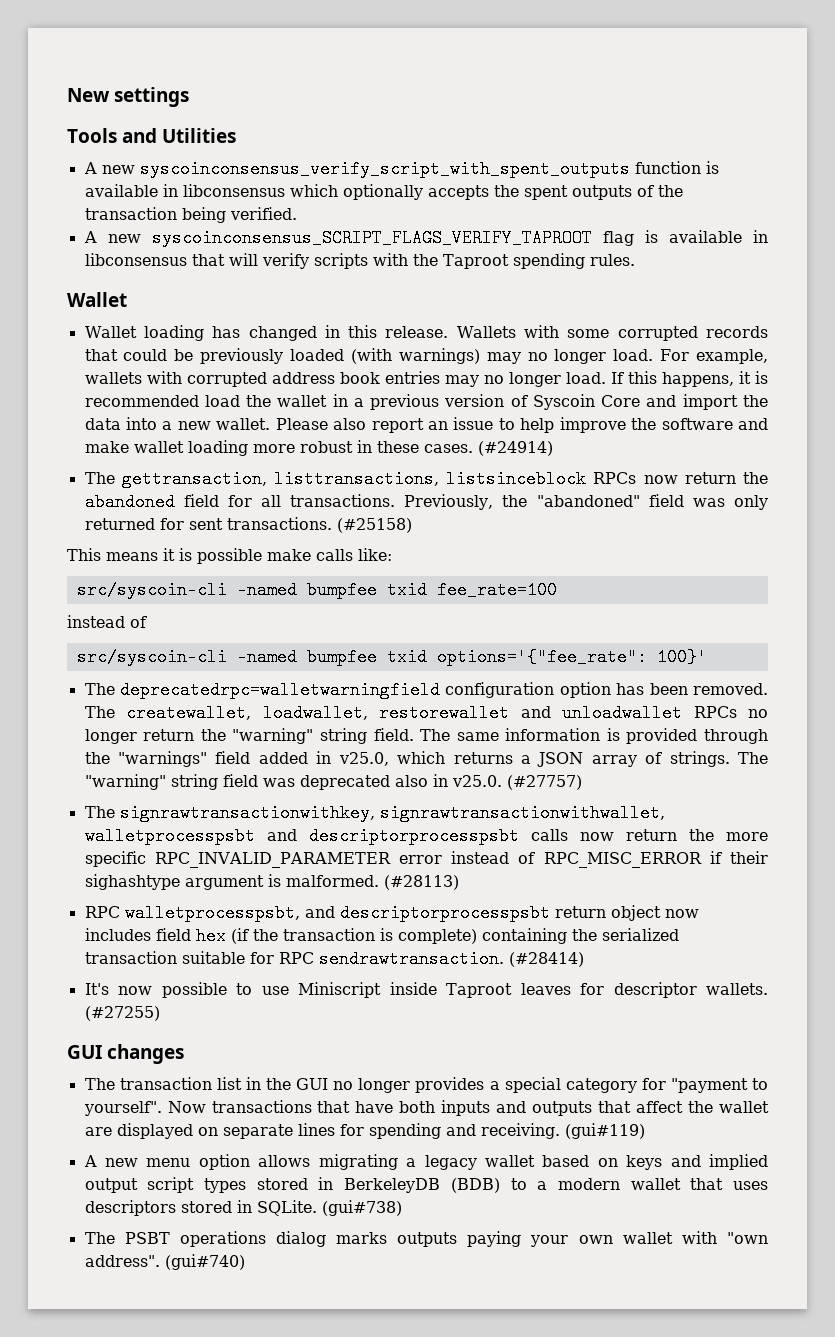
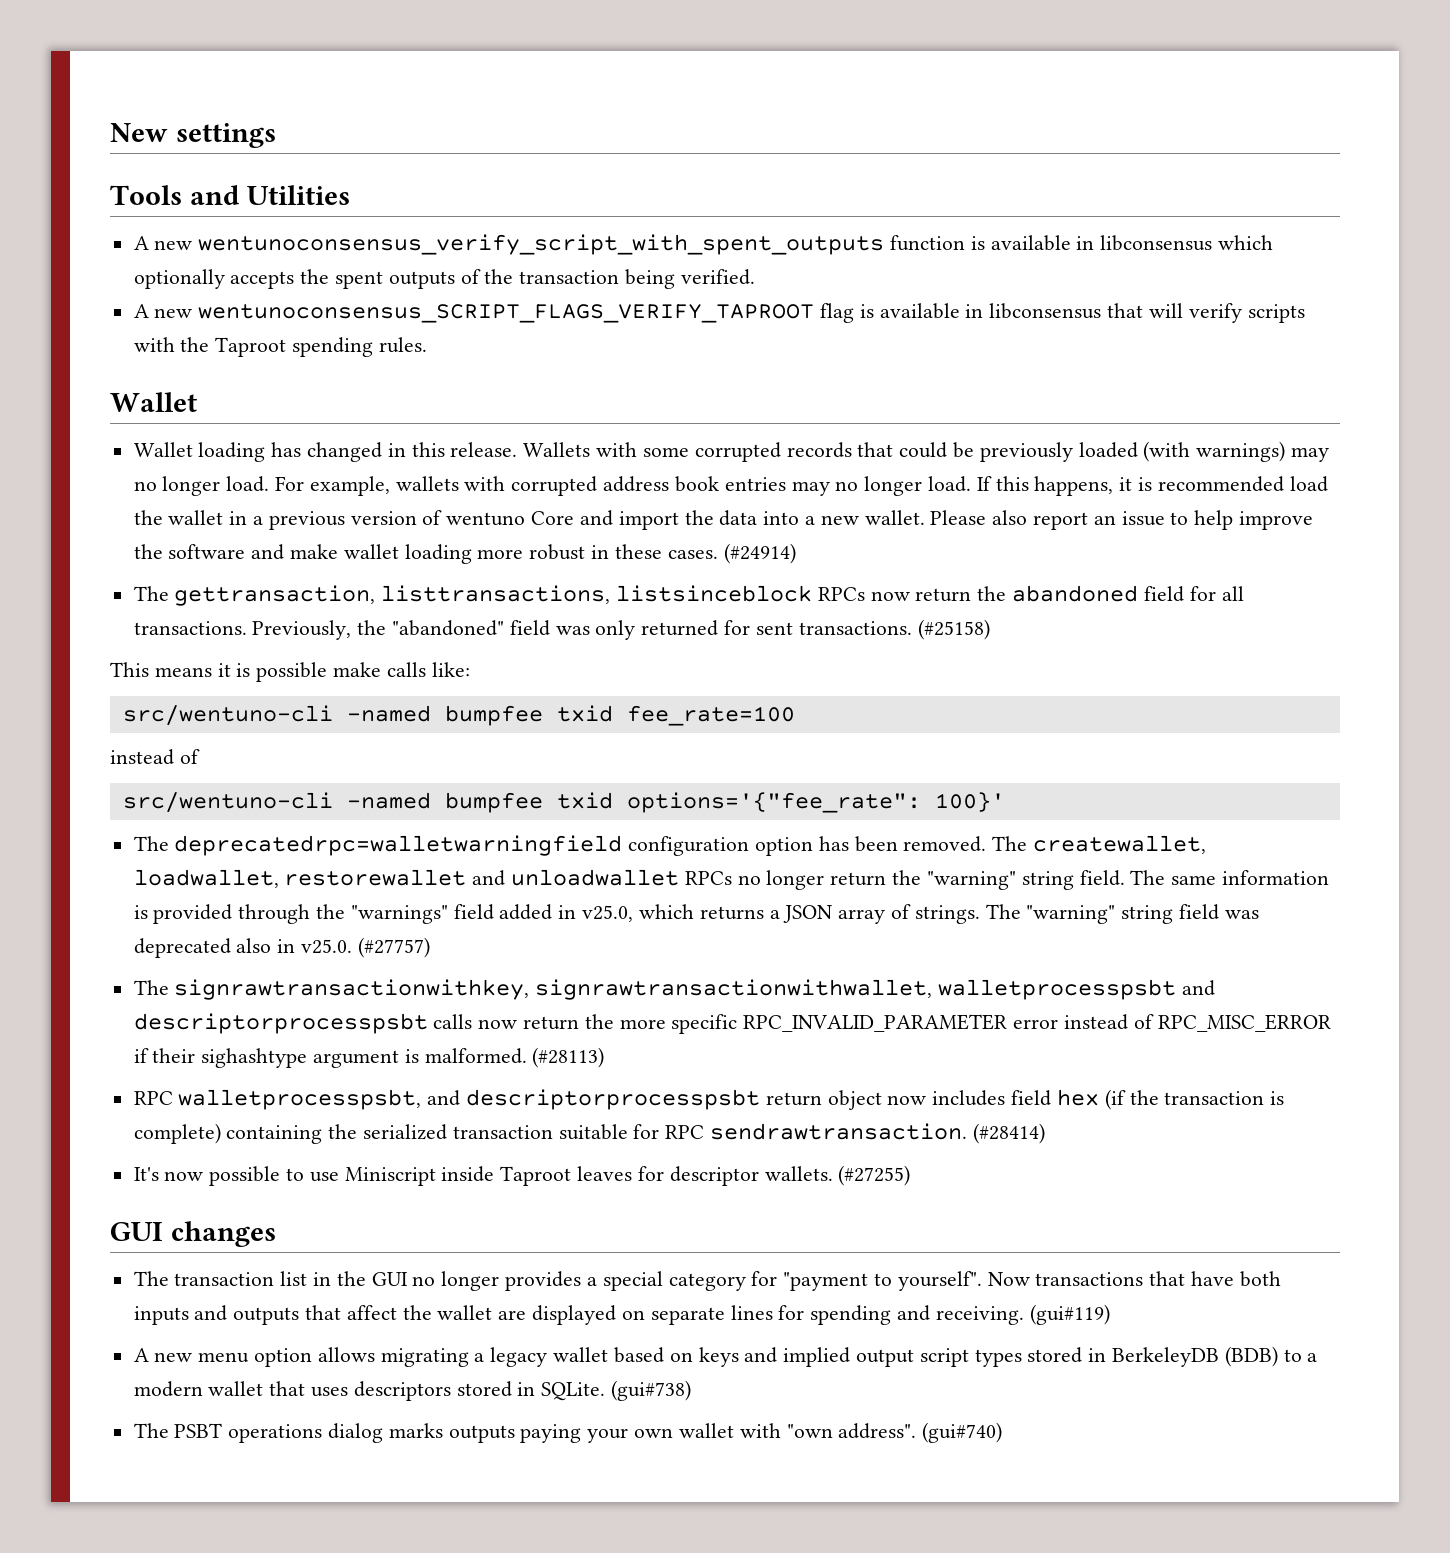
- A new syscoinconsensus_verify_script_with_spent_outputs function is available in libconsensus which optionally accepts the spent outputs of the transaction being verified.
+ A new wentunoconsensus_verify_script_with_spent_outputs function is available in libconsensus which optionally accepts the spent outputs of the transaction being verified.
- A new syscoinconsensus_SCRIPT_FLAGS_VERIFY_TAPROOT flag is available in libconsensus that will verify scripts with the Taproot spending rules.
+ A new wentunoconsensus_SCRIPT_FLAGS_VERIFY_TAPROOT flag is available in libconsensus that will verify scripts with the Taproot spending rules.
- If this happens, it is recommended load the wallet in a previous version of Syscoin Core and import the data into a new wallet.
+ If this happens, it is recommended load the wallet in a previous version of wentuno Core and import the data into a new wallet.
- src/syscoin-cli -named bumpfee txid fee_rate=100
+ src/wentuno-cli -named bumpfee txid fee_rate=100
- src/syscoin-cli -named bumpfee txid options='{"fee_rate": 100}'
+ src/wentuno-cli -named bumpfee txid options='{"fee_rate": 100}'

